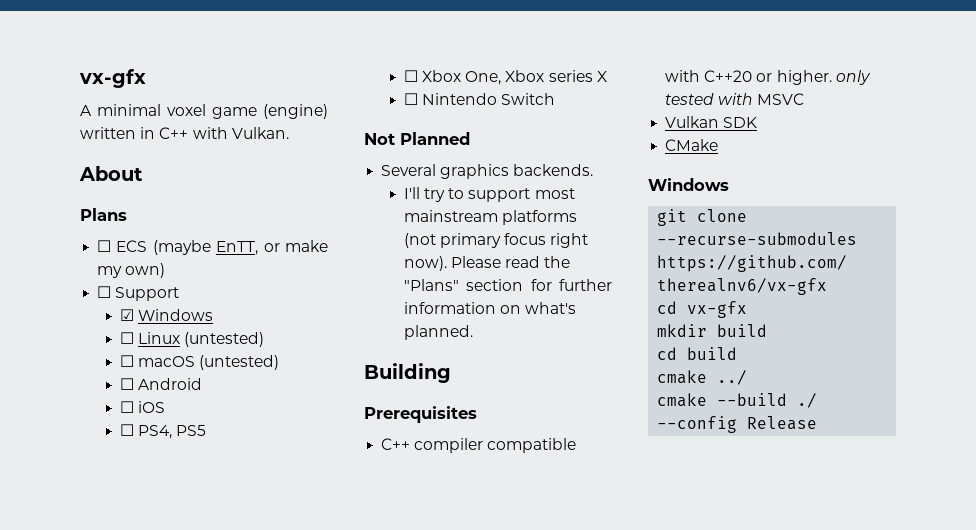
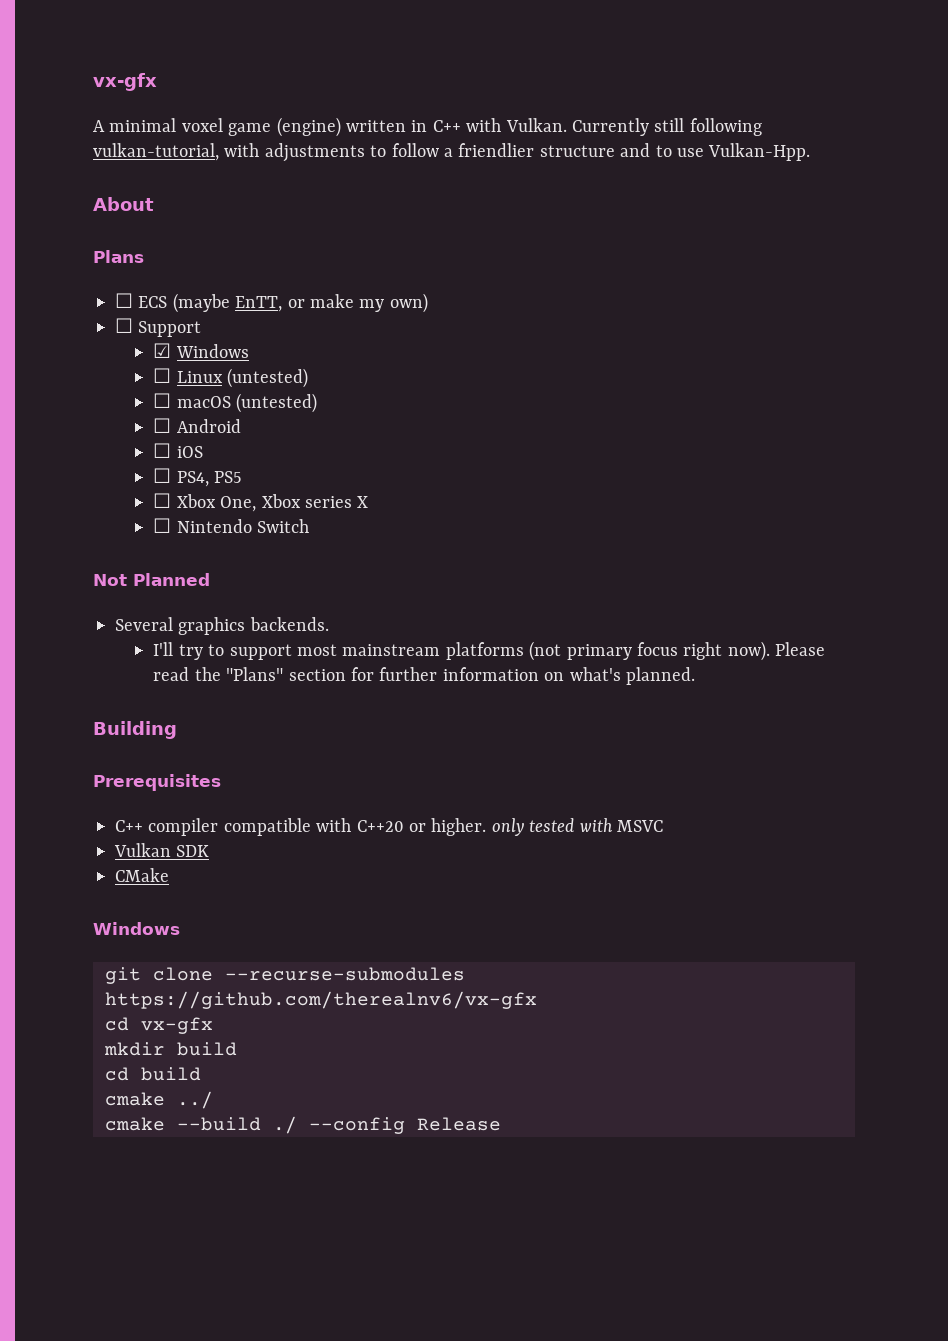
+ Currently still following vulkan-tutorial, with adjustments to follow a friendlier structure and to use Vulkan-Hpp.

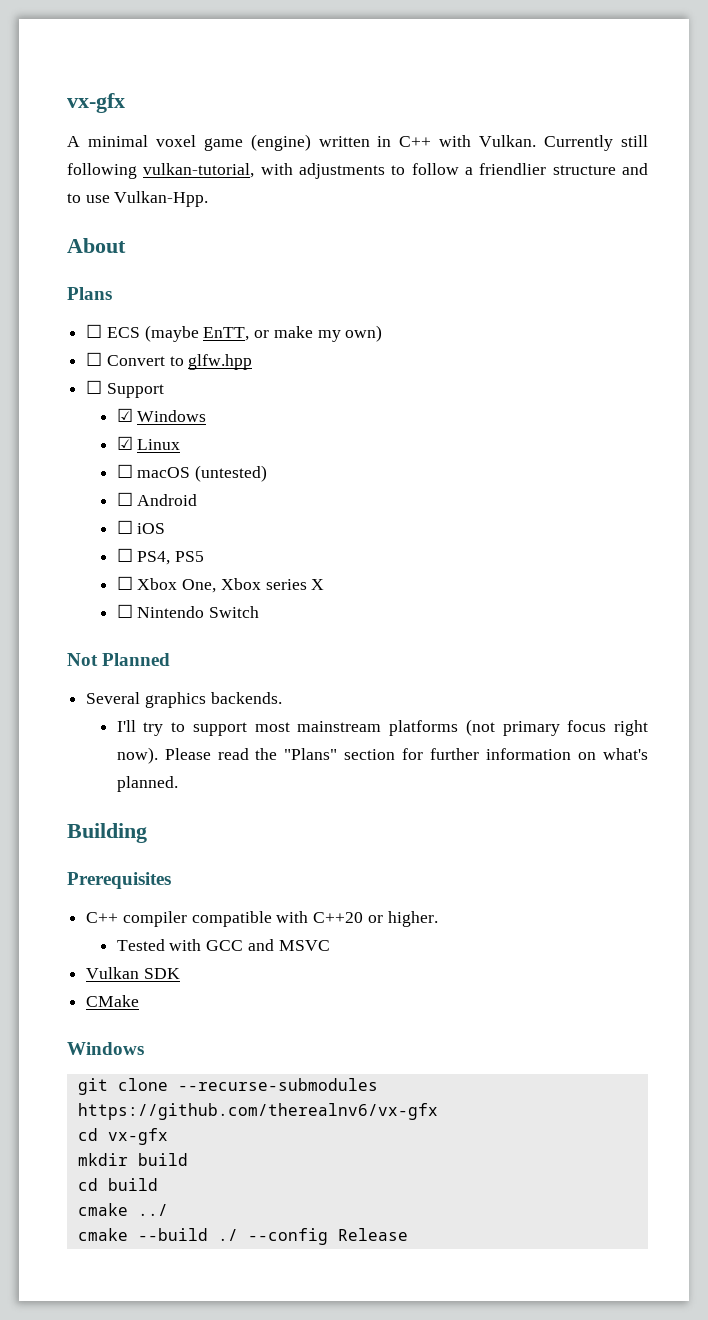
+ ☐ Convert to glfw.hpp
- ☐ Linux (untested)
+ ☑ Linux
- C++ compiler compatible with C++20 or higher. only tested with MSVC
+ C++ compiler compatible with C++20 or higher.
+ Tested with GCC and MSVC

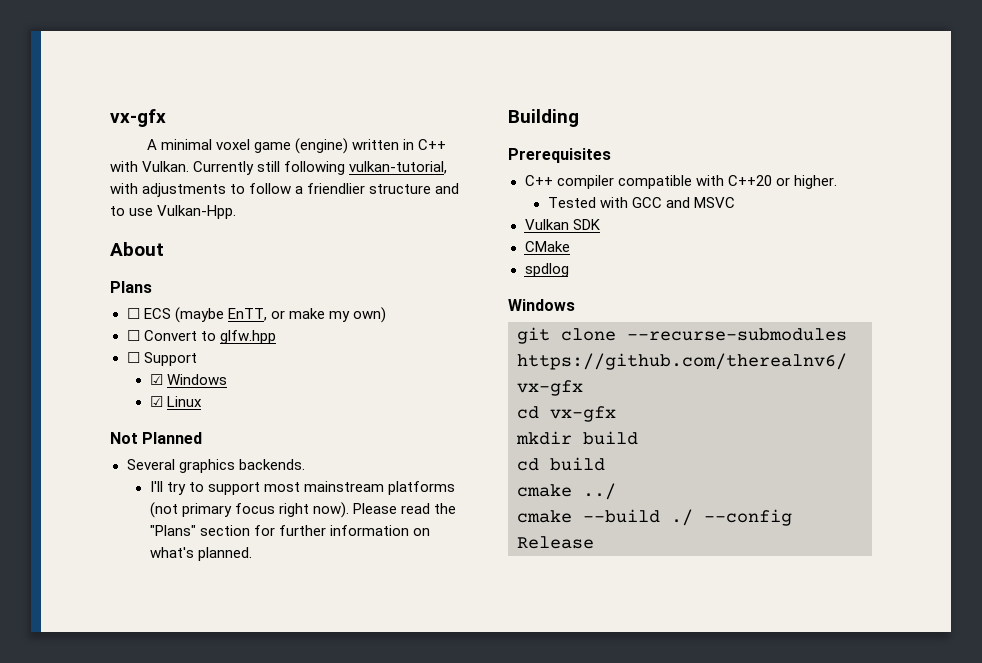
- ☐ macOS (untested)
- ☐ Android
- ☐ iOS
- ☐ PS4, PS5
- ☐ Xbox One, Xbox series X
- ☐ Nintendo Switch
+ spdlog

